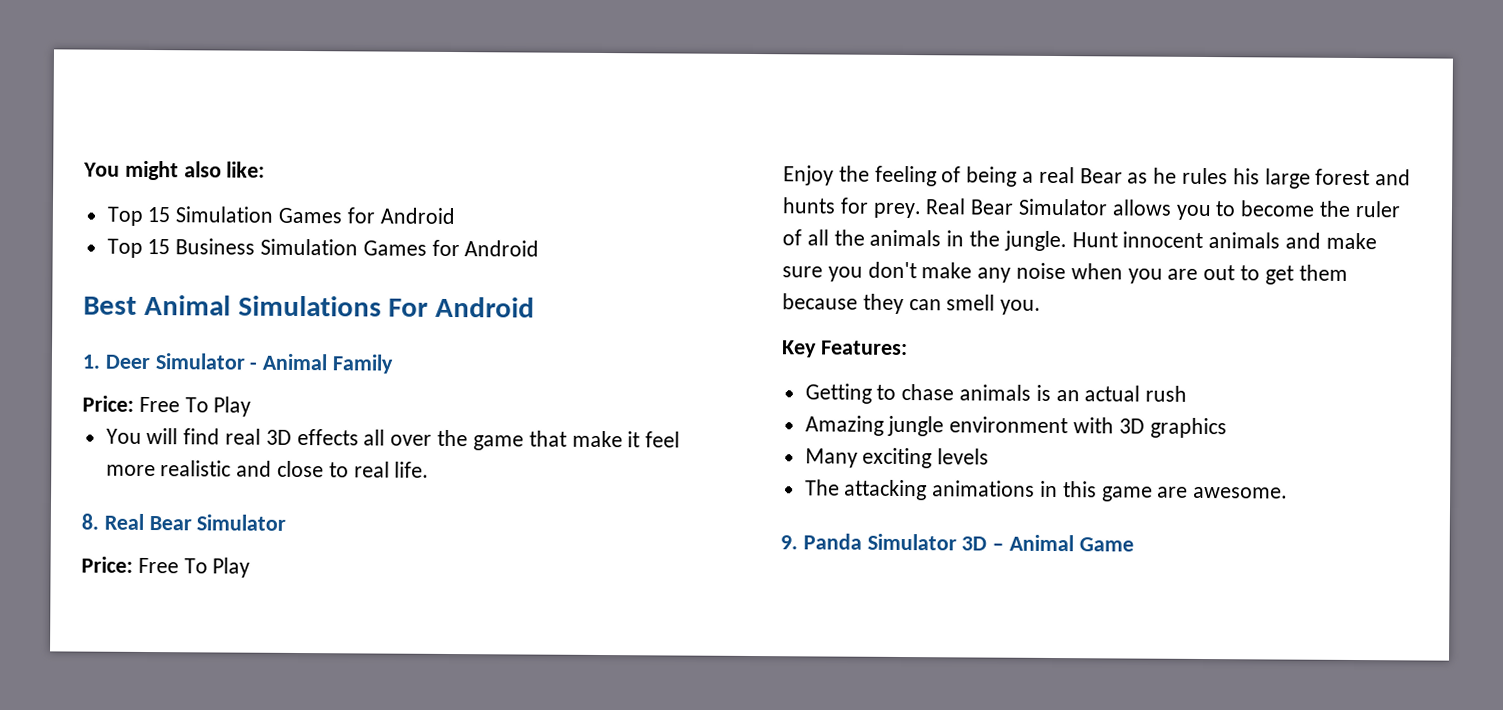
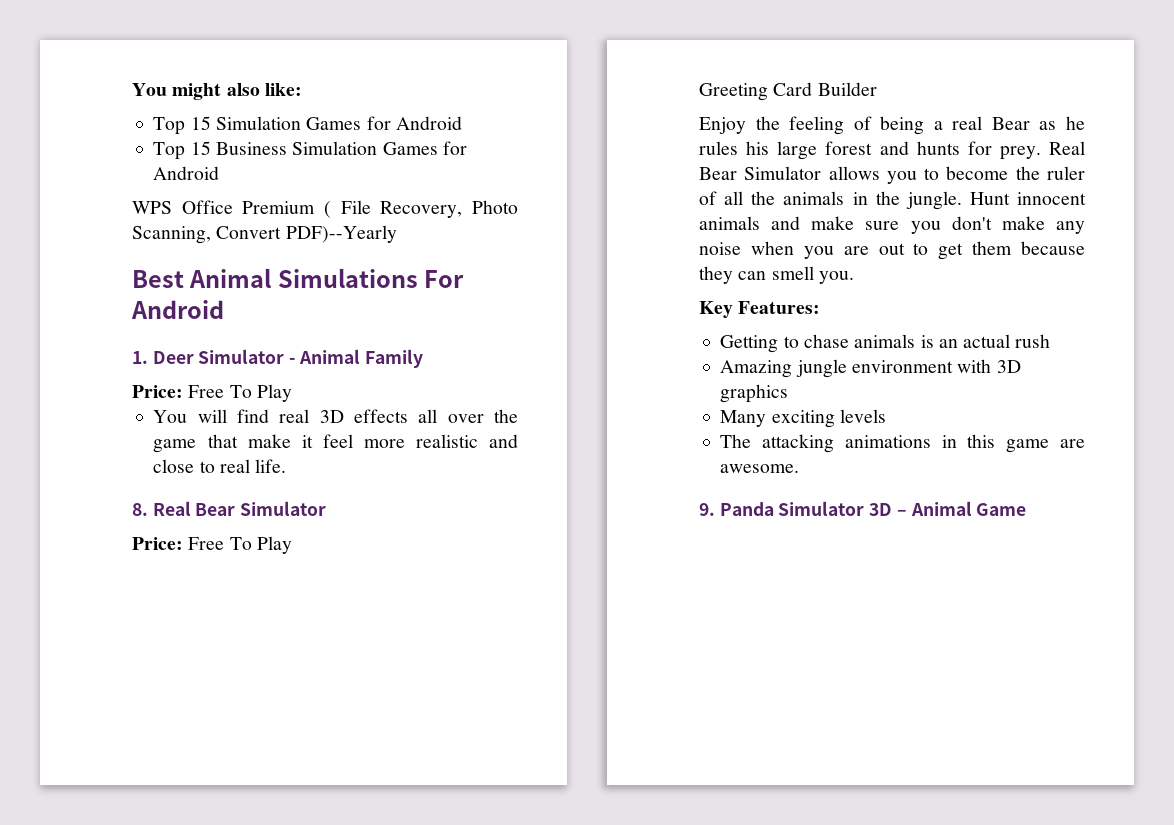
+ WPS Office Premium ( File Recovery, Photo Scanning, Convert PDF)--Yearly
+ Greeting Card Builder

